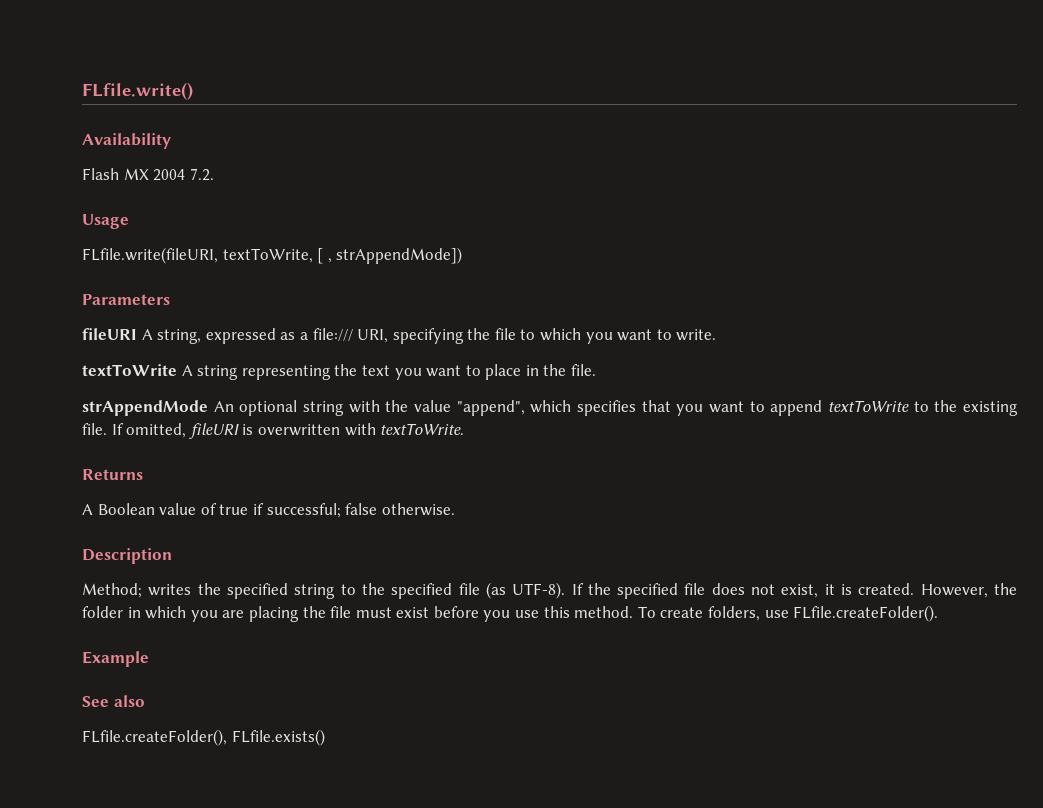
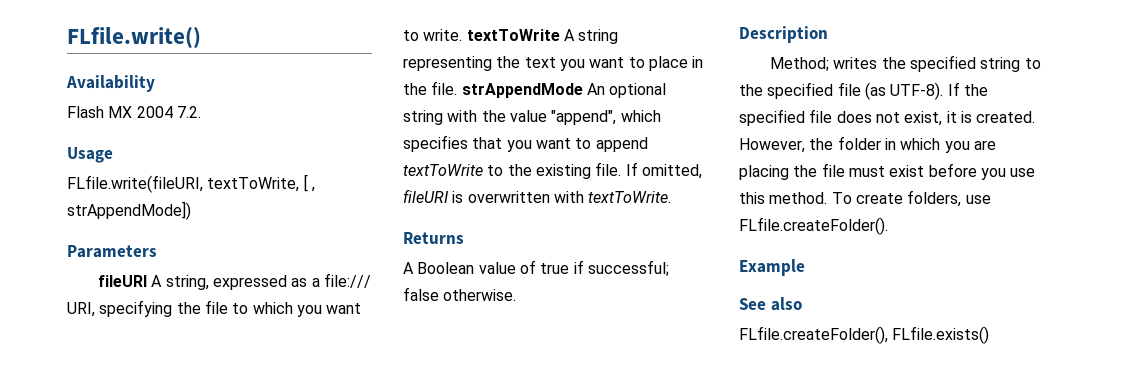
- fileURI A string, expressed as a file:/// URI, specifying the file to which you want to write.
- textToWrite A string representing the text you want to place in the file.
- strAppendMode An optional string with the value "append", which specifies that you want to append textToWrite to the existing file.
+ fileURI A string, expressed as a file:/// URI, specifying the file to which you want to write. textToWrite A string representing the text you want to place in the file. strAppendMode An optional string with the value "append", which specifies that you want to append textToWrite to the existing file.

